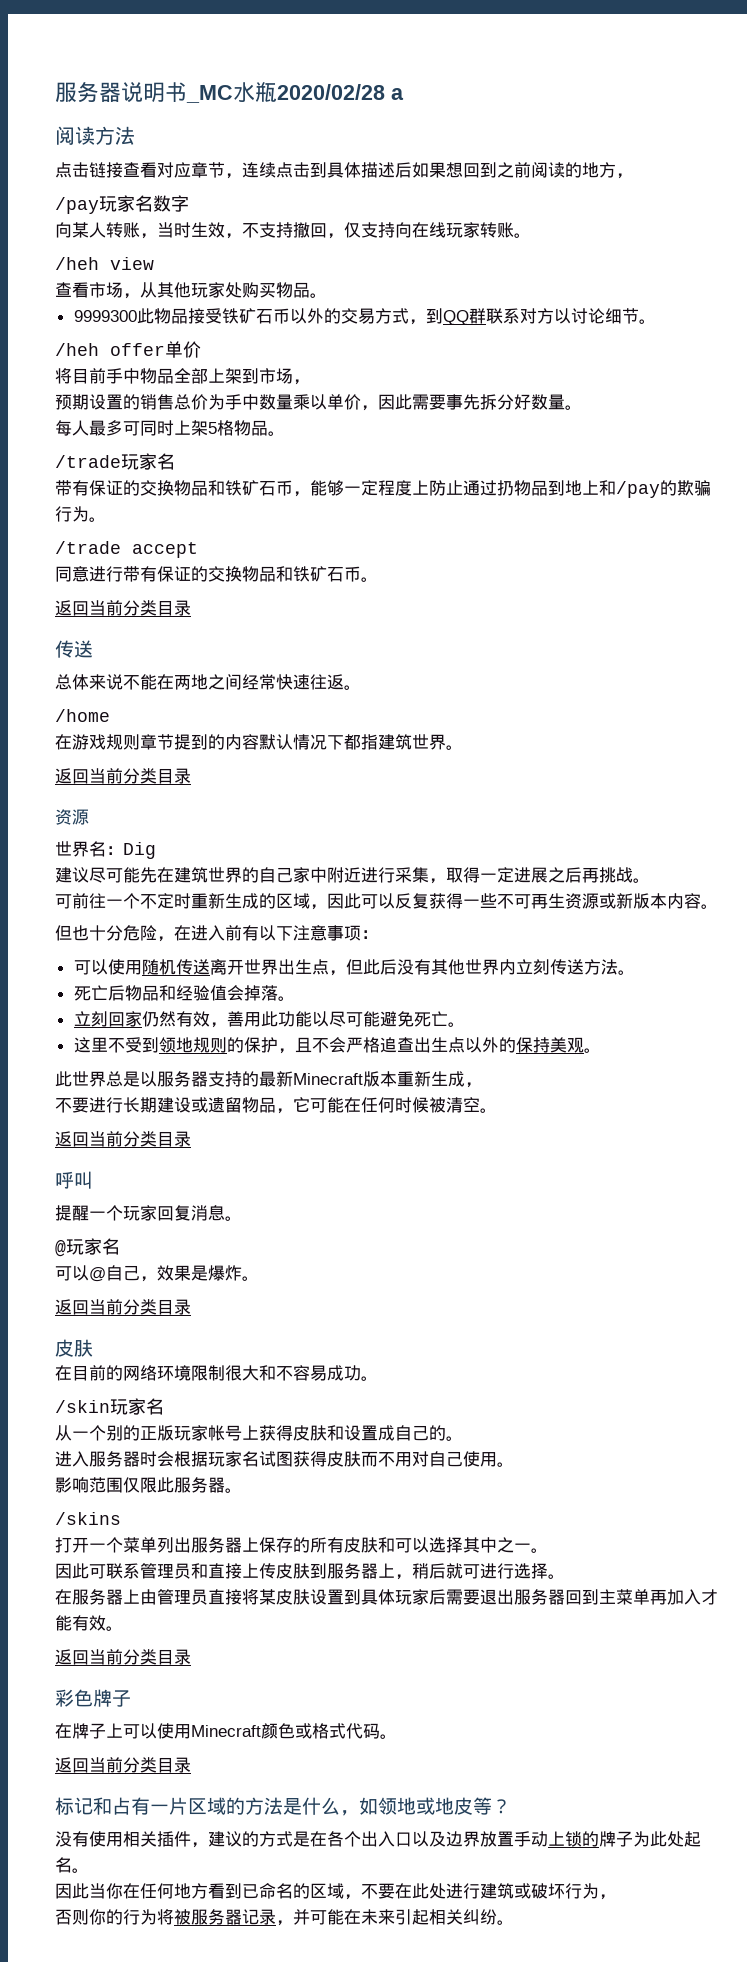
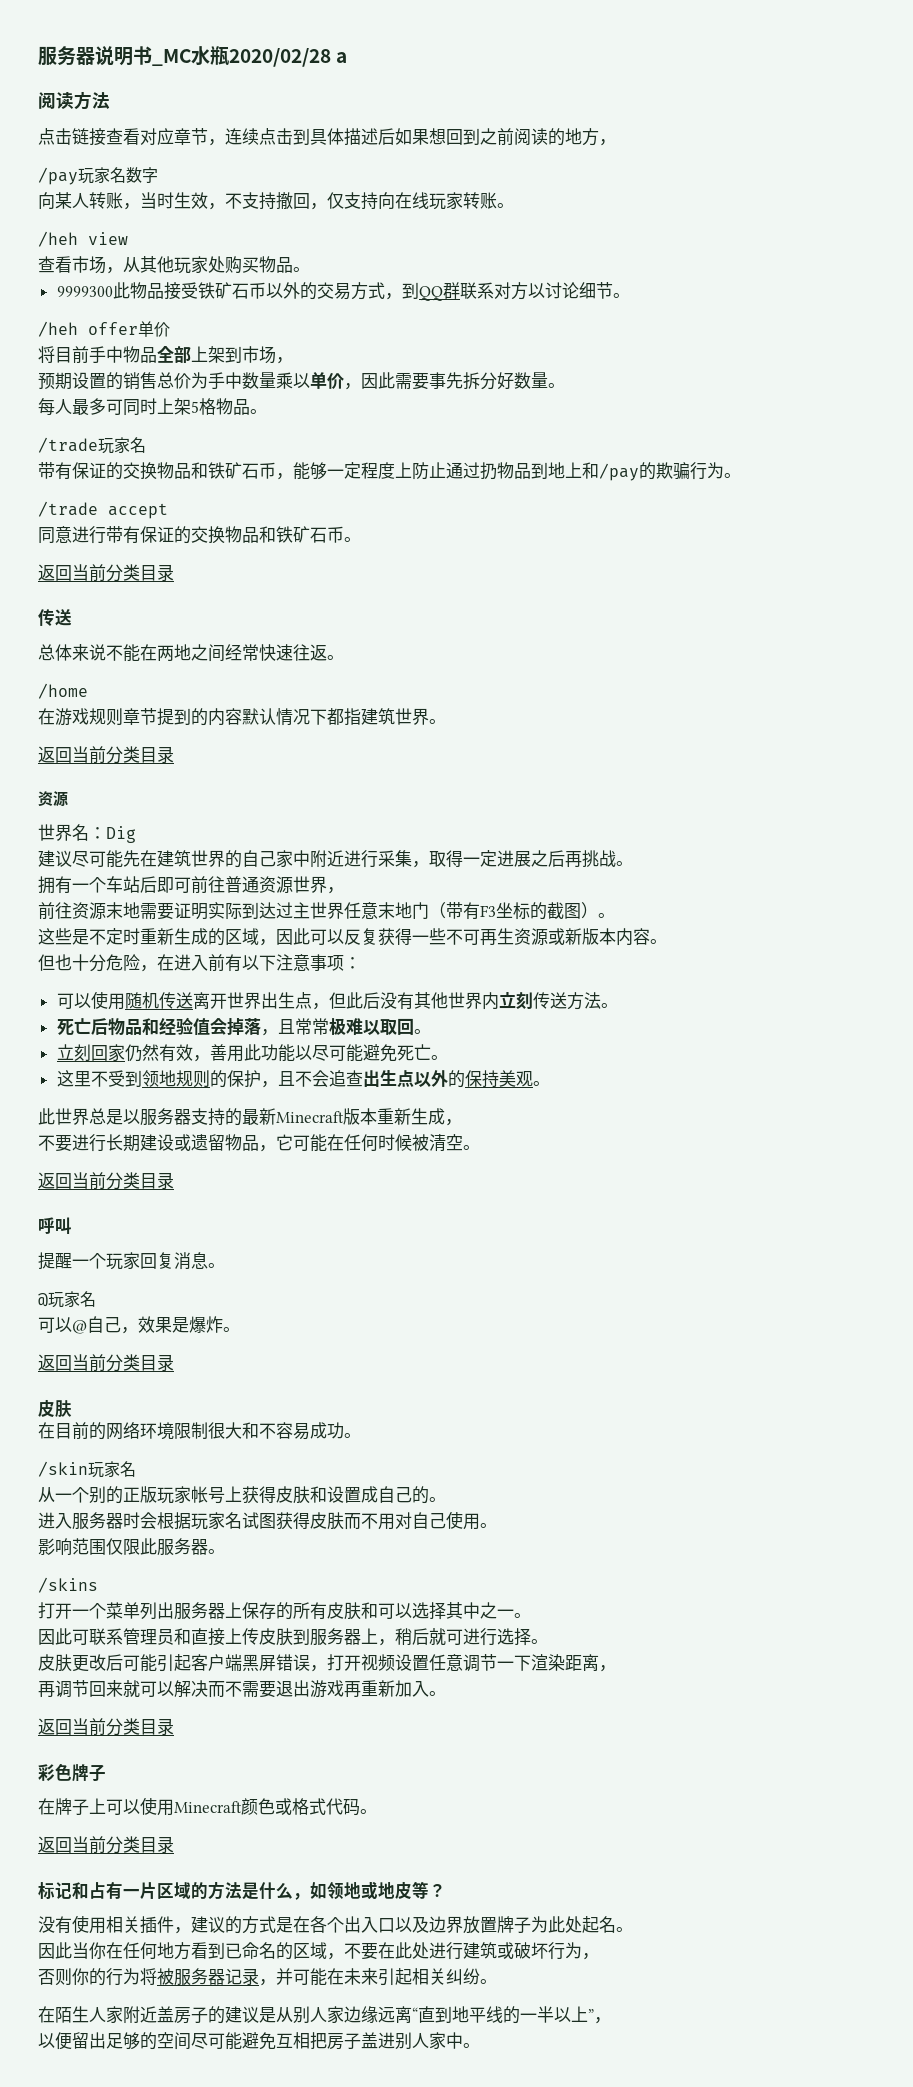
- 可前往一个不定时重新生成的区域，因此可以反复获得一些不可再生资源或新版本内容。
+ 拥有一个车站后即可前往普通资源世界，
+ 前往资源末地需要证明实际到达过主世界任意末地门（带有F3坐标的截图）。
+ 这些是不定时重新生成的区域，因此可以反复获得一些不可再生资源或新版本内容。
- 死亡后物品和经验值会掉落。
+ 死亡后物品和经验值会掉落，且常常极难以取回。
- 这里不受到领地规则的保护，且不会严格追查出生点以外的保持美观。
+ 这里不受到领地规则的保护，且不会追查出生点以外的保持美观。
- 在服务器上由管理员直接将某皮肤设置到具体玩家后需要退出服务器回到主菜单再加入才能有效。
+ 皮肤更改后可能引起客户端黑屏错误，打开视频设置任意调节一下渲染距离，
+ 再调节回来就可以解决而不需要退出游戏再重新加入。
- 没有使用相关插件，建议的方式是在各个出入口以及边界放置手动上锁的牌子为此处起名。
+ 没有使用相关插件，建议的方式是在各个出入口以及边界放置牌子为此处起名。
+ 在陌生人家附近盖房子的建议是从别人家边缘远离“直到地平线的一半以上”，
+ 以便留出足够的空间尽可能避免互相把房子盖进别人家中。

